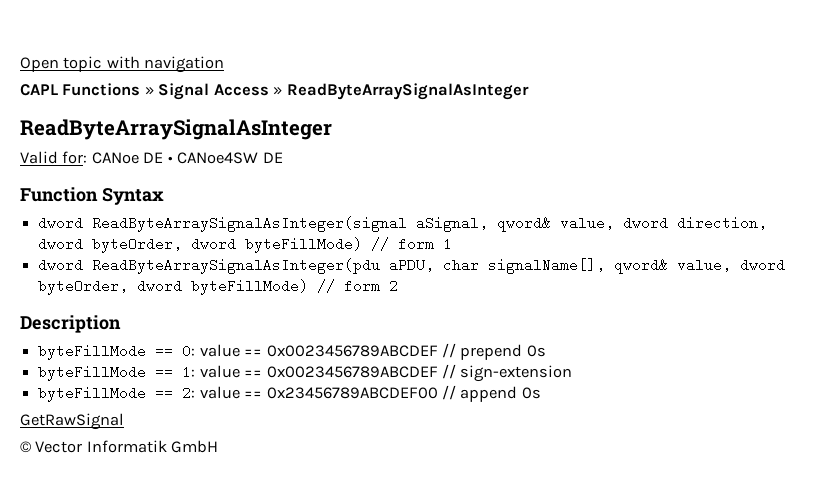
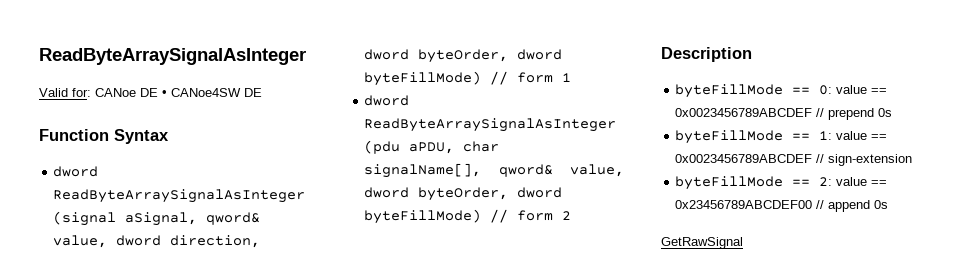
- Open topic with navigation
- CAPL Functions » Signal Access » ReadByteArraySignalAsInteger
- © Vector Informatik GmbH

